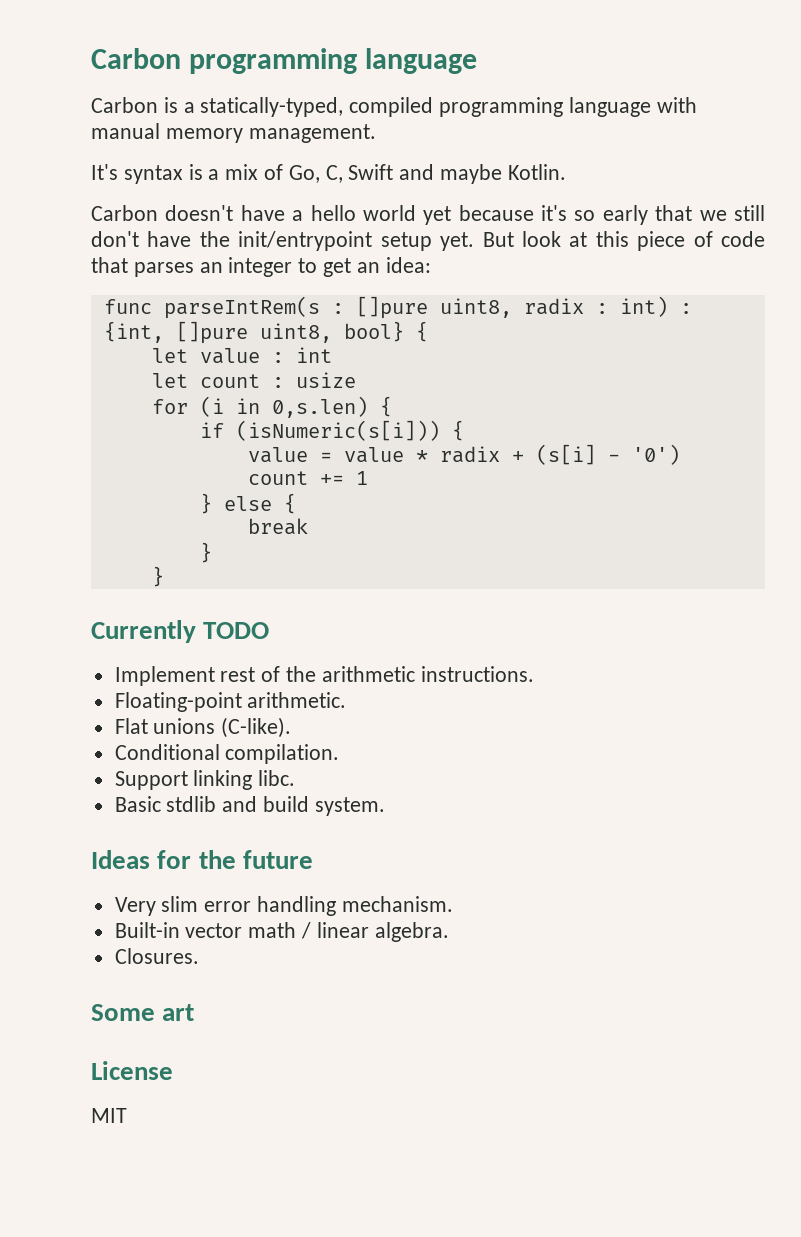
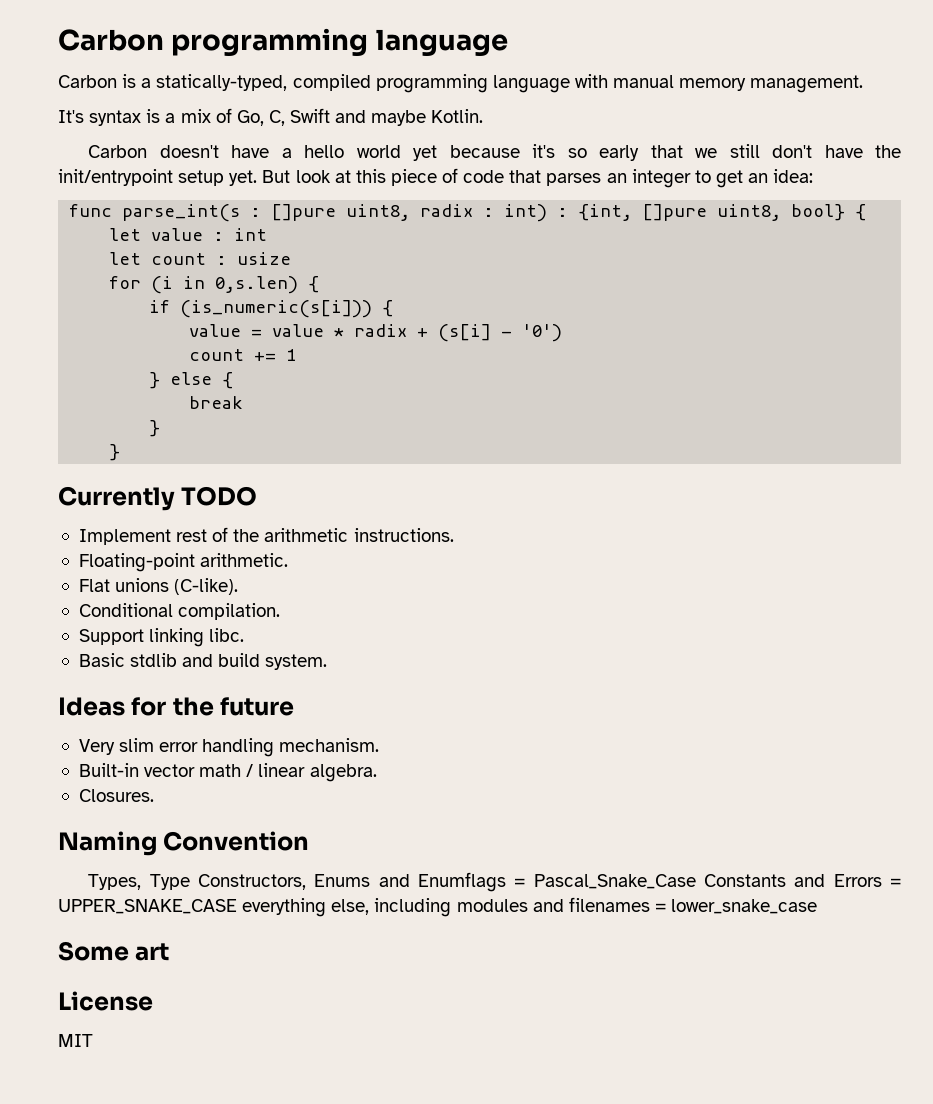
- func parseIntRem(s : []pure uint8, radix : int) : {int, []pure uint8, bool} {
+ func parse_int(s : []pure uint8, radix : int) : {int, []pure uint8, bool} {
- if (isNumeric(s[i])) {
+ if (is_numeric(s[i])) {
+ Naming Convention
+ Types, Type Constructors, Enums and Enumflags = Pascal_Snake_Case Constants and Errors = UPPER_SNAKE_CASE everything else, including modules and filenames = lower_snake_case

